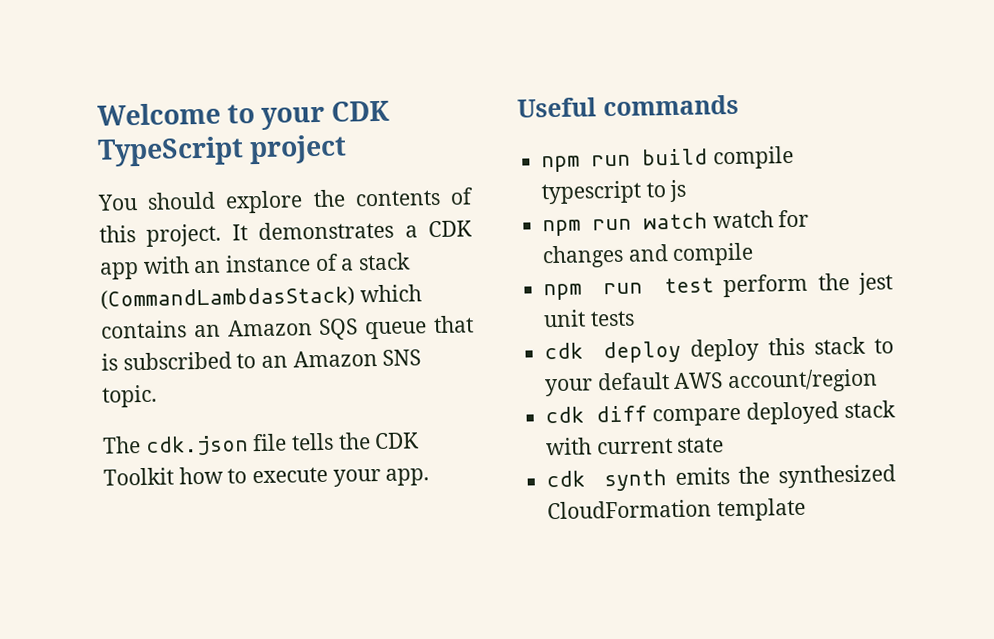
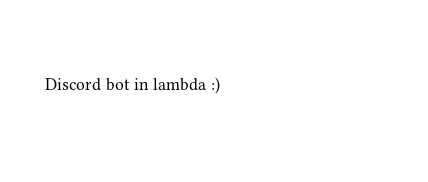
- Welcome to your CDK TypeScript project
- You should explore the contents of this project. It demonstrates a CDK app with an instance of a stack (CommandLambdasStack) which contains an Amazon SQS queue that is subscribed to an Amazon SNS topic.
- The cdk.json file tells the CDK Toolkit how to execute your app.
- Useful commands
- npm run build compile typescript to js
- npm run watch watch for changes and compile
- npm run test perform the jest unit tests
- cdk deploy deploy this stack to your default AWS account/region
- cdk diff compare deployed stack with current state
- cdk synth emits the synthesized CloudFormation template
+ Discord bot in lambda :)

